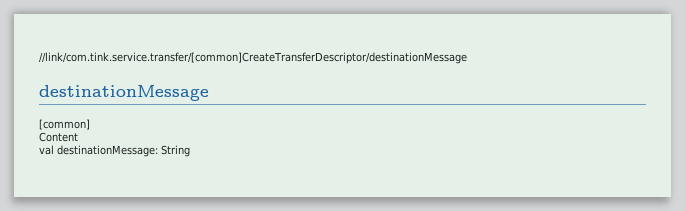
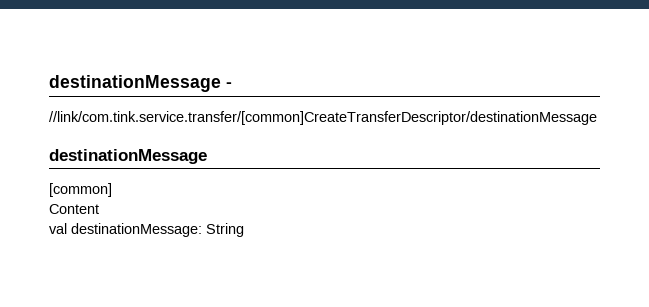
+ destinationMessage -

